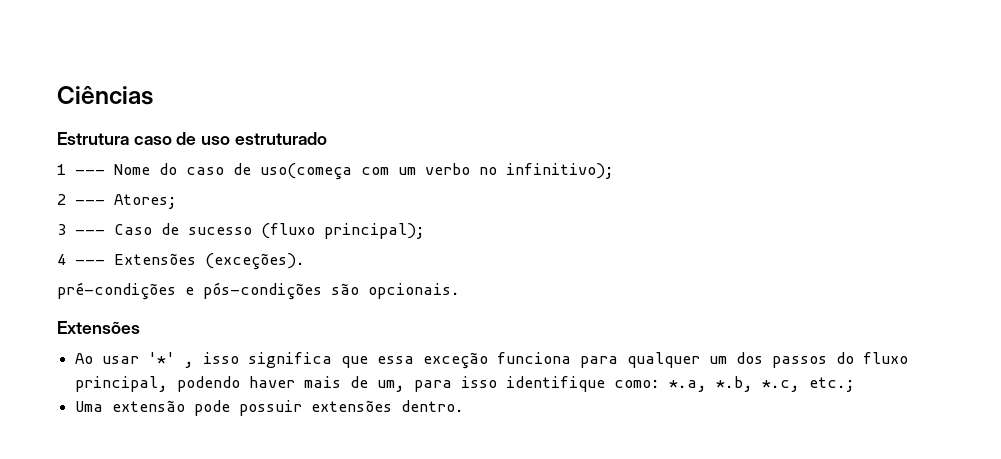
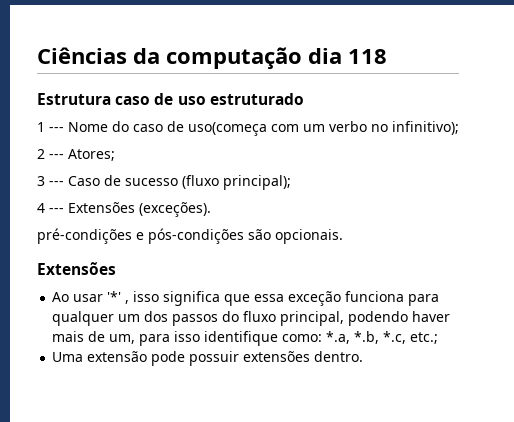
- Ciências
+ Ciências da computação dia 118

